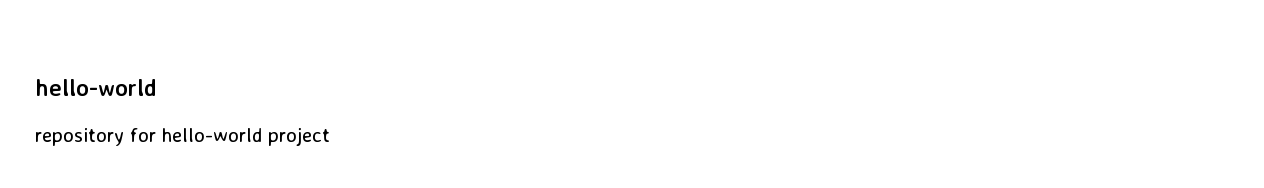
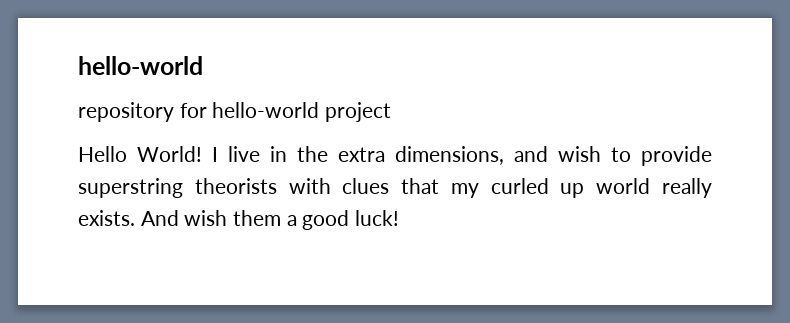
+ Hello World! I live in the extra dimensions, and wish to provide superstring theorists with clues that my curled up world really exists. And wish them a good luck!

